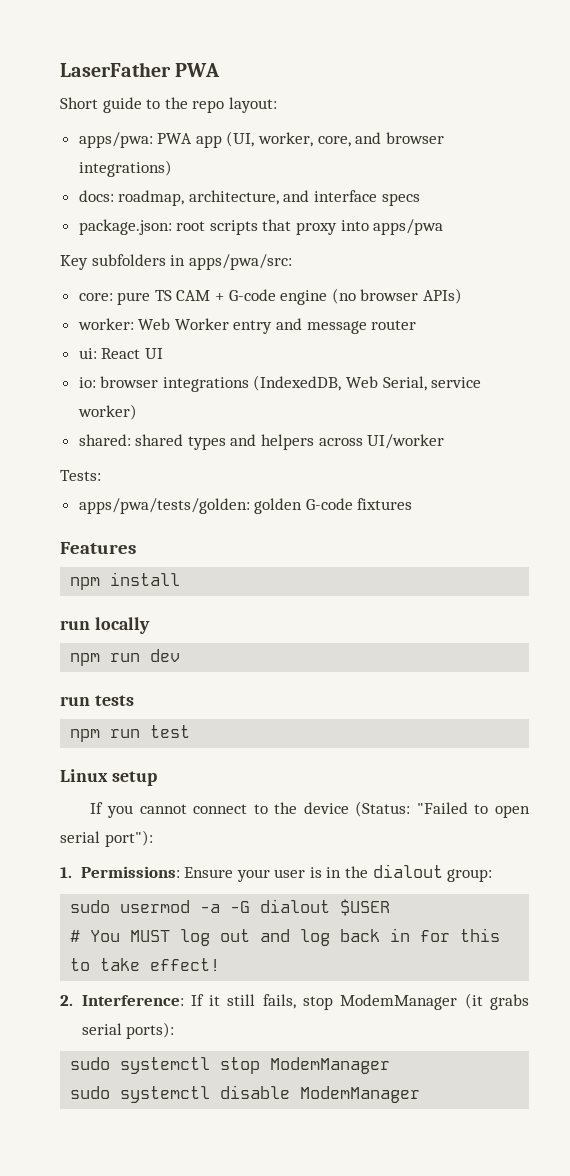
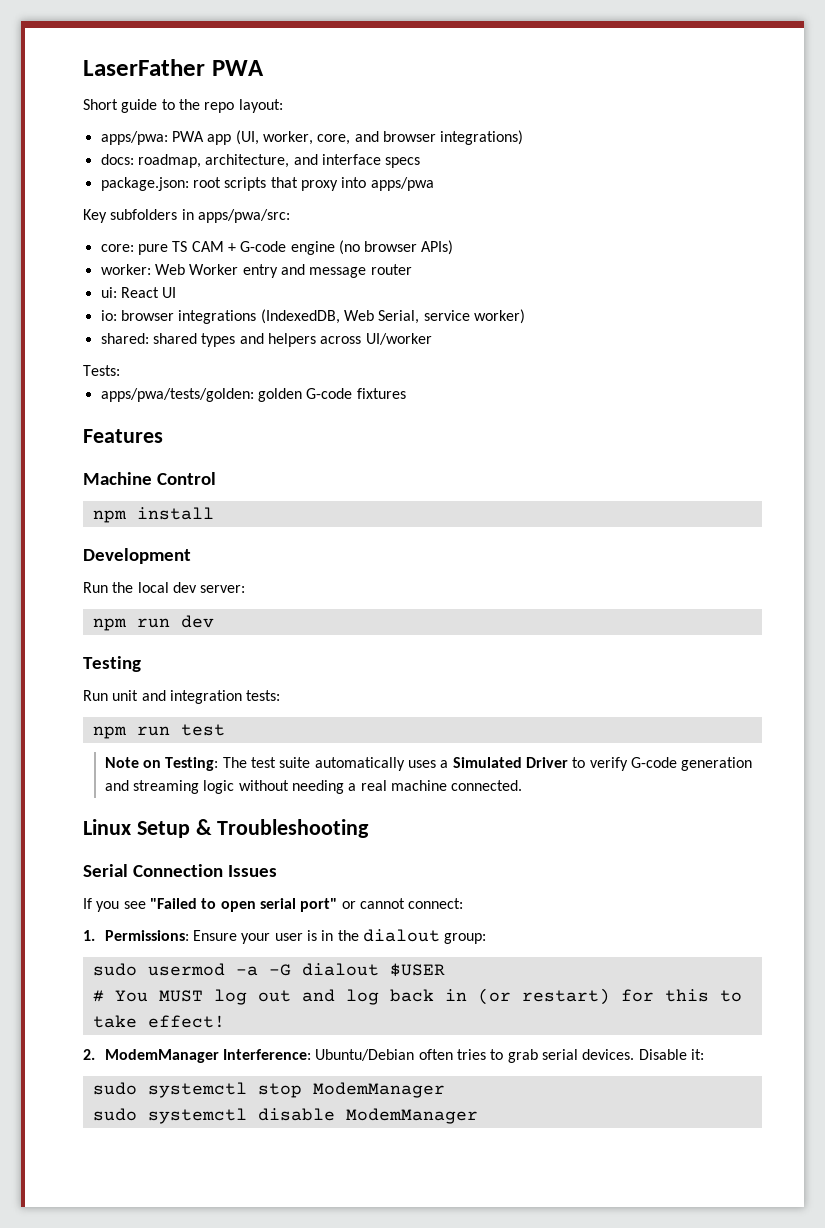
+ Machine Control
- run locally
+ Development
+ Run the local dev server:
  npm run dev
- run tests
+ Testing
+ Run unit and integration tests:
  npm run test
- Linux setup
- If you cannot connect to the device (Status: "Failed to open serial port"):
+ Note on Testing: The test suite automatically uses a Simulated Driver to verify G-code generation and streaming logic without needing a real machine connected.
+ Linux Setup & Troubleshooting
+ Serial Connection Issues
+ If you see "Failed to open serial port" or cannot connect:
- # You MUST log out and log back in for this to take effect!
+ # You MUST log out and log back in (or restart) for this to take effect!
- 2. Interference: If it still fails, stop ModemManager (it grabs serial ports):
+ 2. ModemManager Interference: Ubuntu/Debian often tries to grab serial devices. Disable it:

